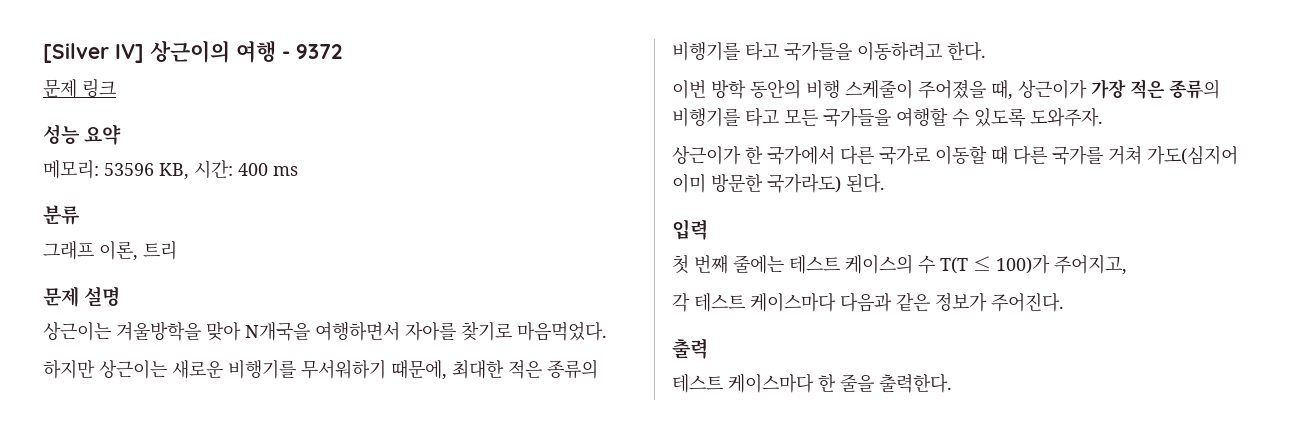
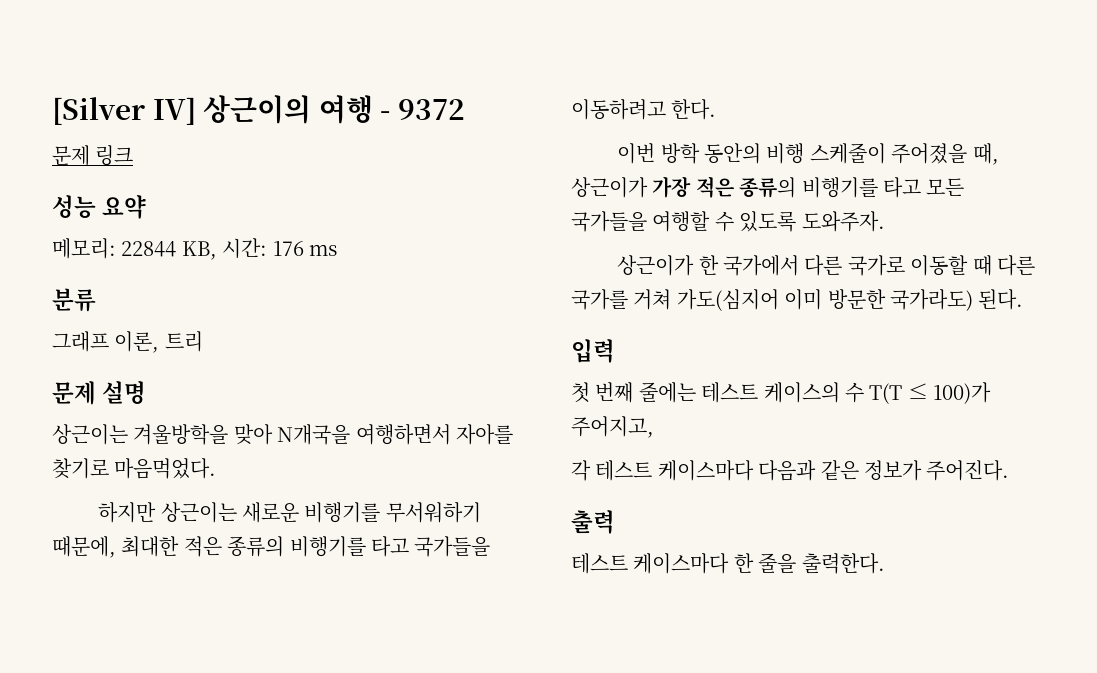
- 메모리: 53596 KB, 시간: 400 ms
+ 메모리: 22844 KB, 시간: 176 ms

